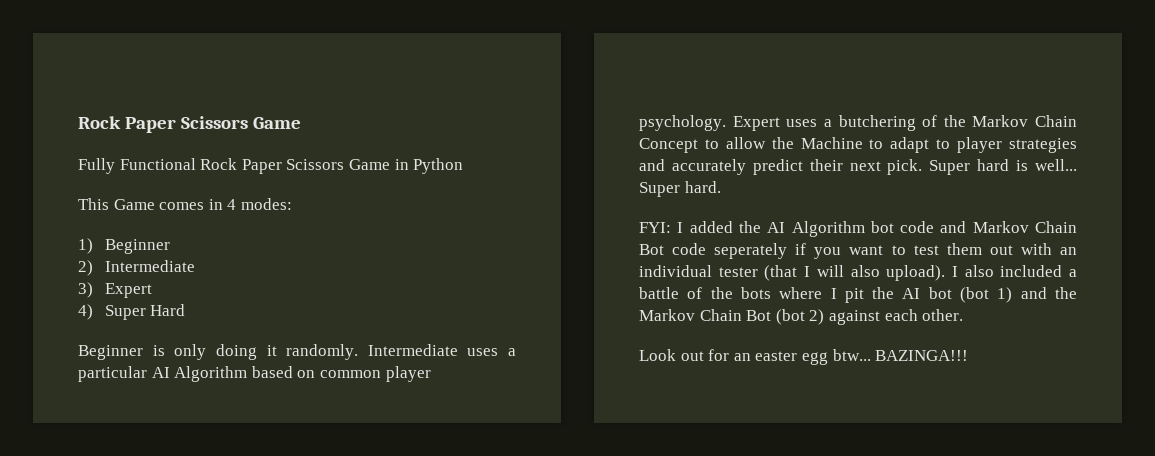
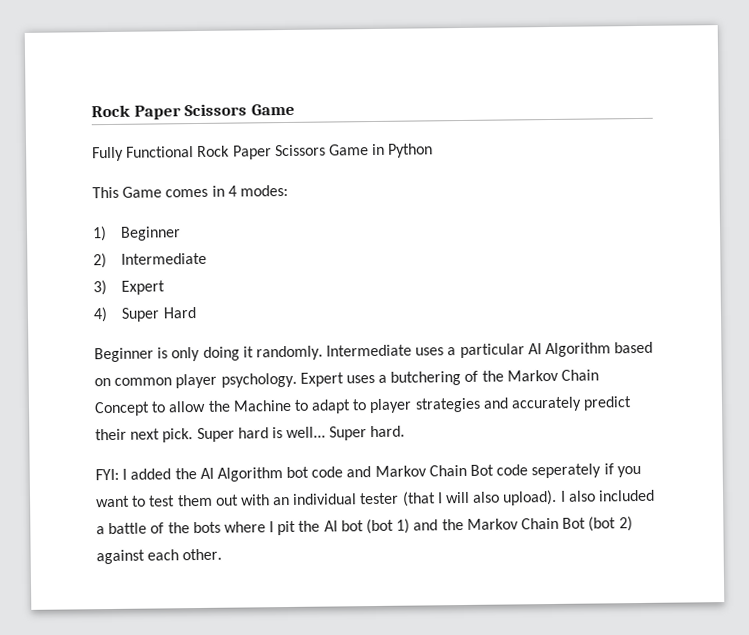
- Look out for an easter egg btw... BAZINGA!!!

